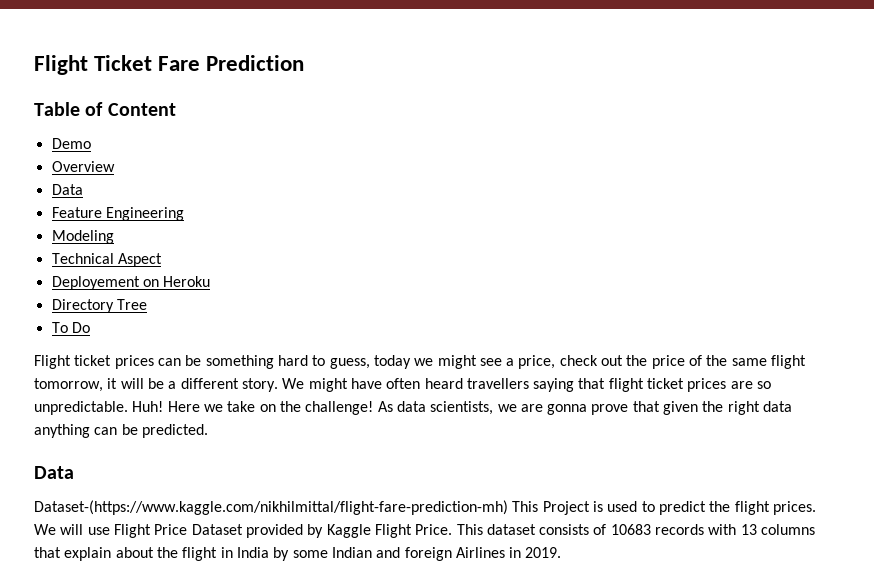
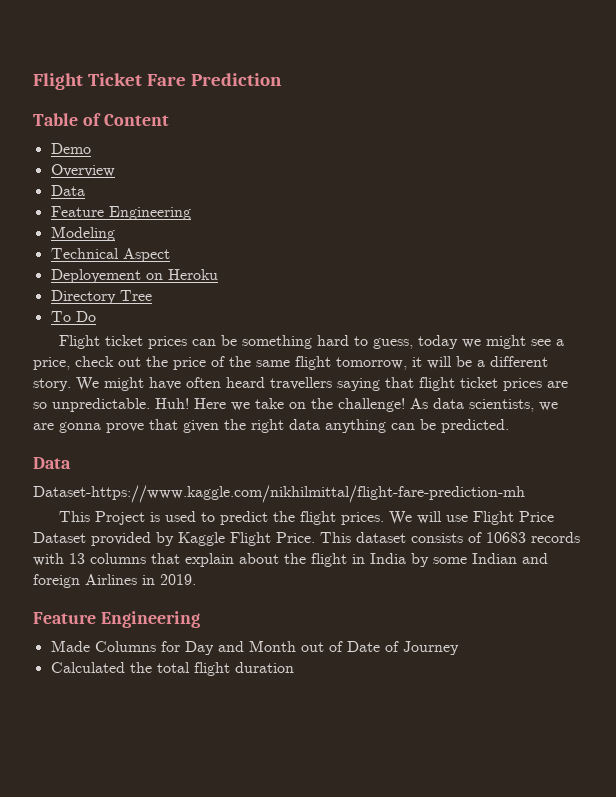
- Dataset-(https://www.kaggle.com/nikhilmittal/flight-fare-prediction-mh) This Project is used to predict the flight prices.
+ Dataset-https://www.kaggle.com/nikhilmittal/flight-fare-prediction-mh
+ This Project is used to predict the flight prices.
  This dataset consists of 10683 records with 13 columns that explain about the flight in India by some Indian and foreign Airlines in 2019.
+ Feature Engineering
+ Made Columns for Day and Month out of Date of Journey
+ Calculated the total flight duration

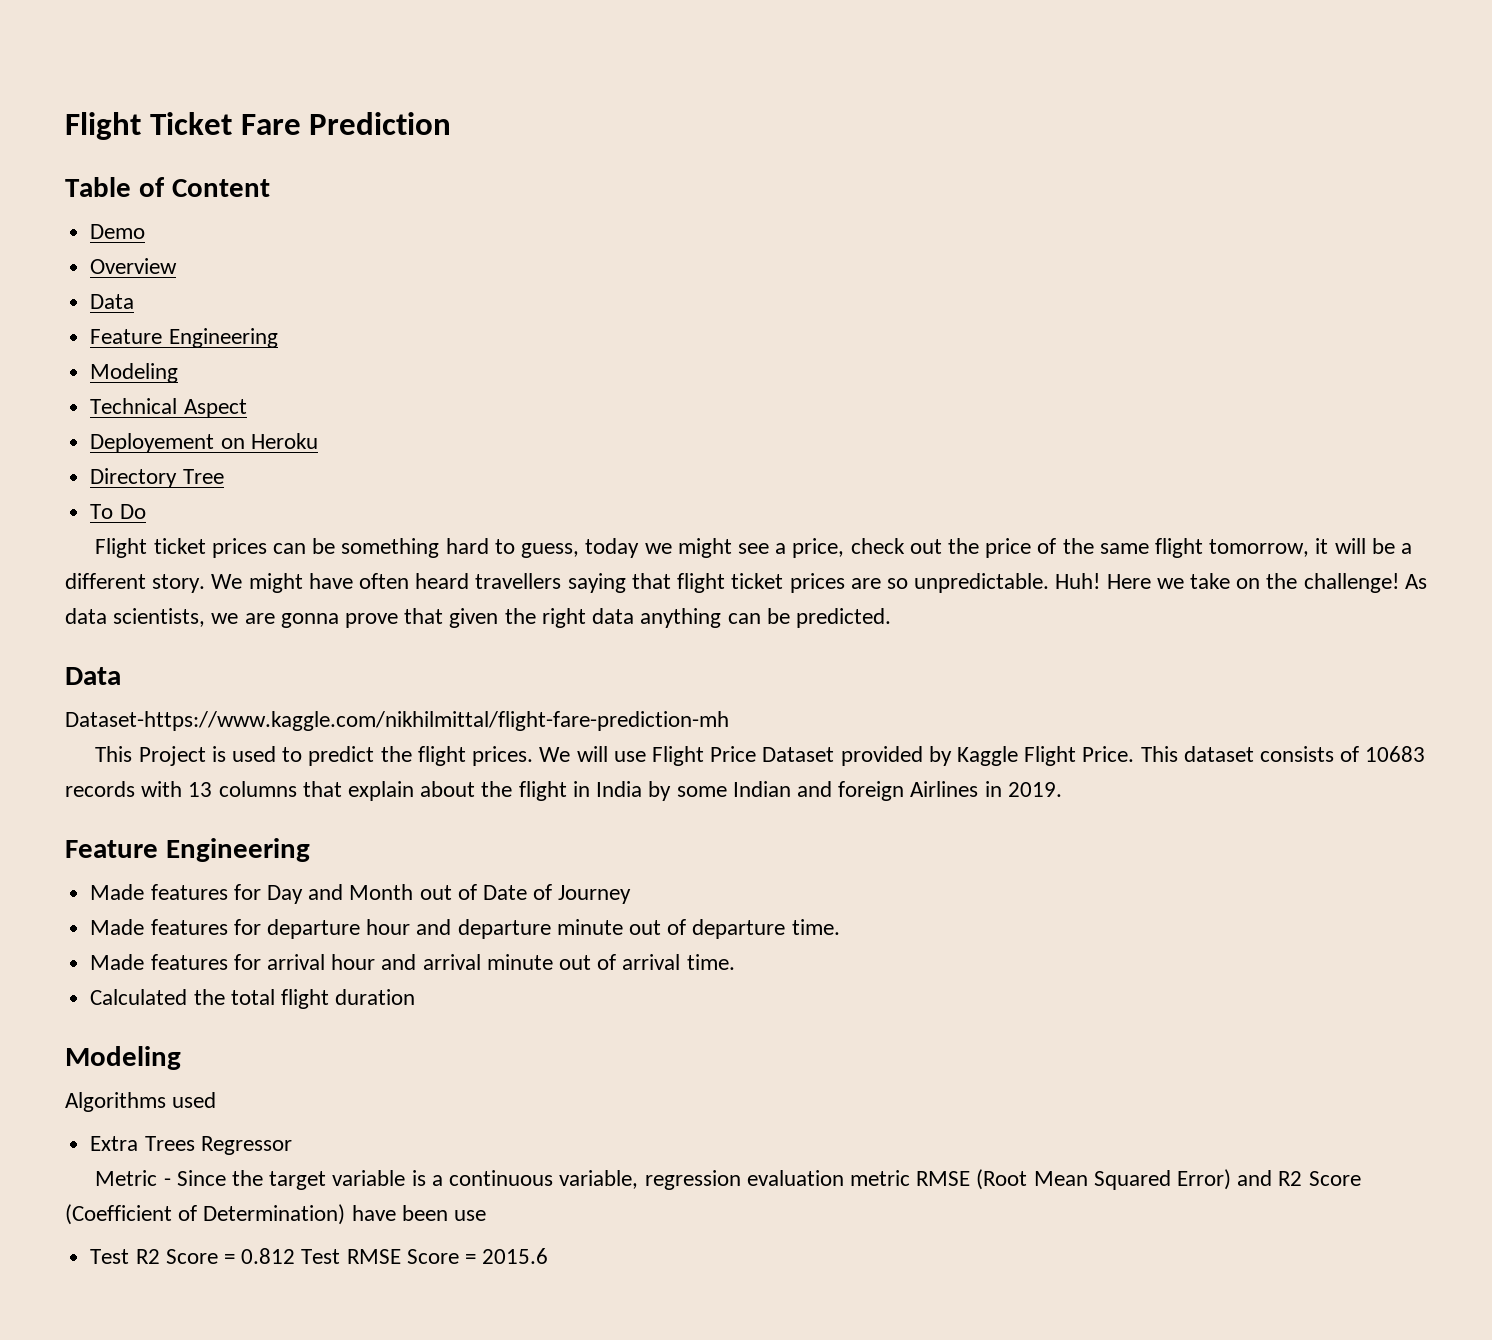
- Made Columns for Day and Month out of Date of Journey
+ Made features for Day and Month out of Date of Journey
+ Made features for departure hour and departure minute out of departure time.
+ Made features for arrival hour and arrival minute out of arrival time.
  Calculated the total flight duration
+ Modeling
+ Algorithms used
+ Extra Trees Regressor
+ Metric - Since the target variable is a continuous variable, regression evaluation metric RMSE (Root Mean Squared Error) and R2 Score (Coefficient of Determination) have been use
+ Test R2 Score = 0.812 Test RMSE Score = 2015.6

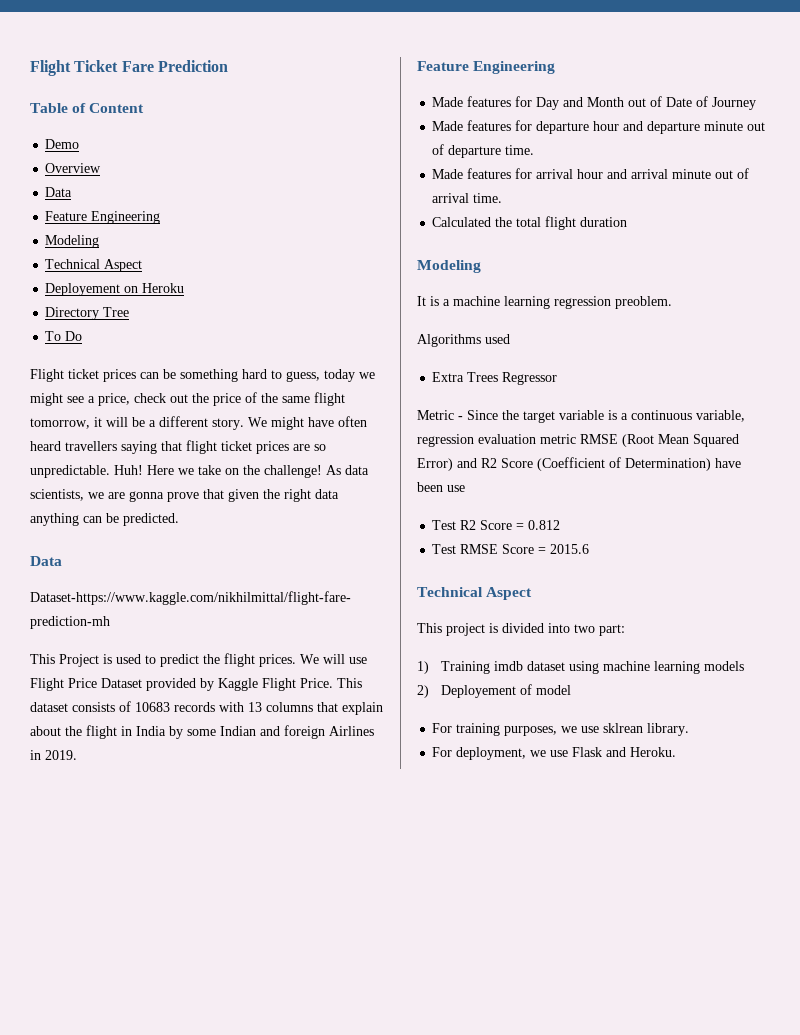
+ It is a machine learning regression preoblem.
- Test R2 Score = 0.812 Test RMSE Score = 2015.6
+ Test R2 Score = 0.812
+ Test RMSE Score = 2015.6
+ Technical Aspect
+ This project is divided into two part:
+ 1) Training imdb dataset using machine learning models
+ 2) Deployement of model
+ For training purposes, we use sklrean library.
+ For deployment, we use Flask and Heroku.

